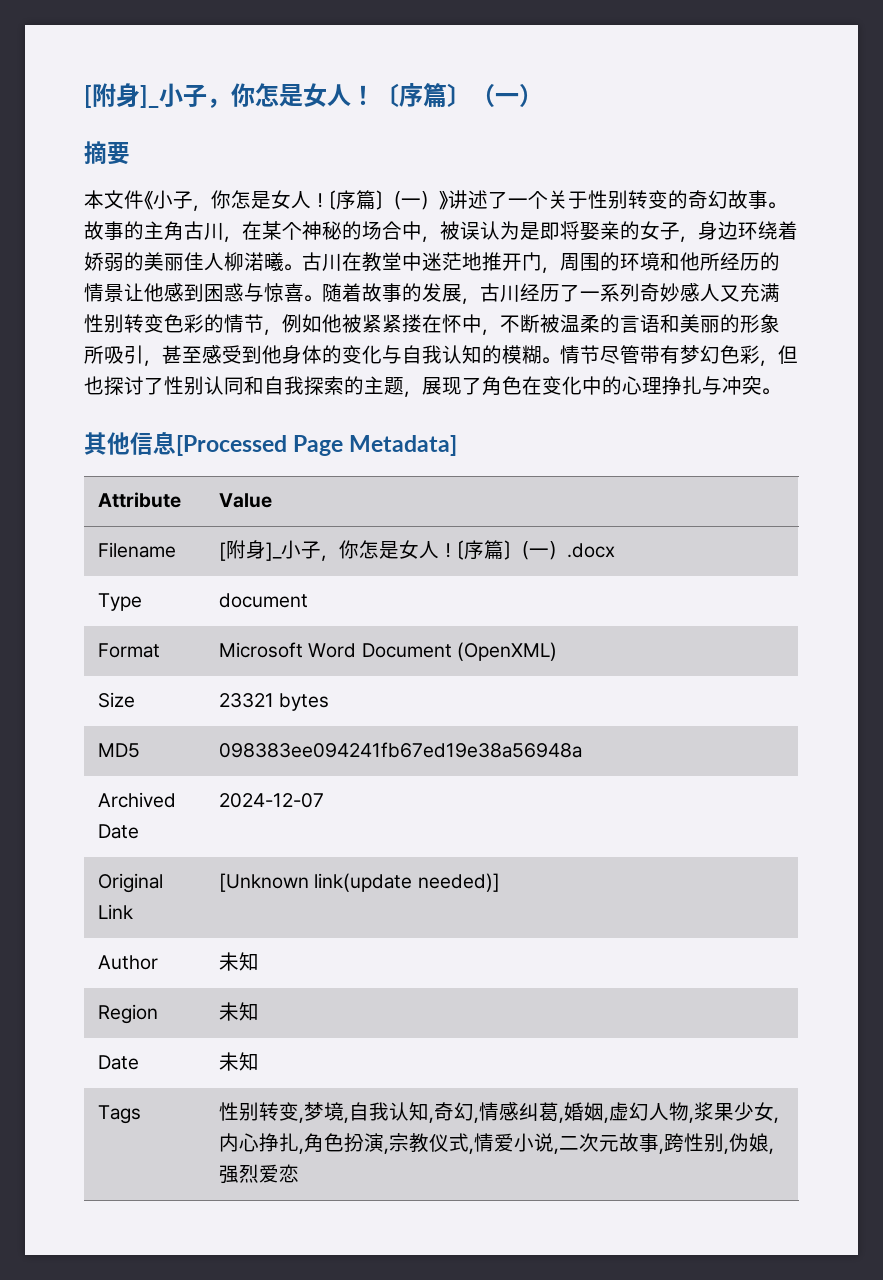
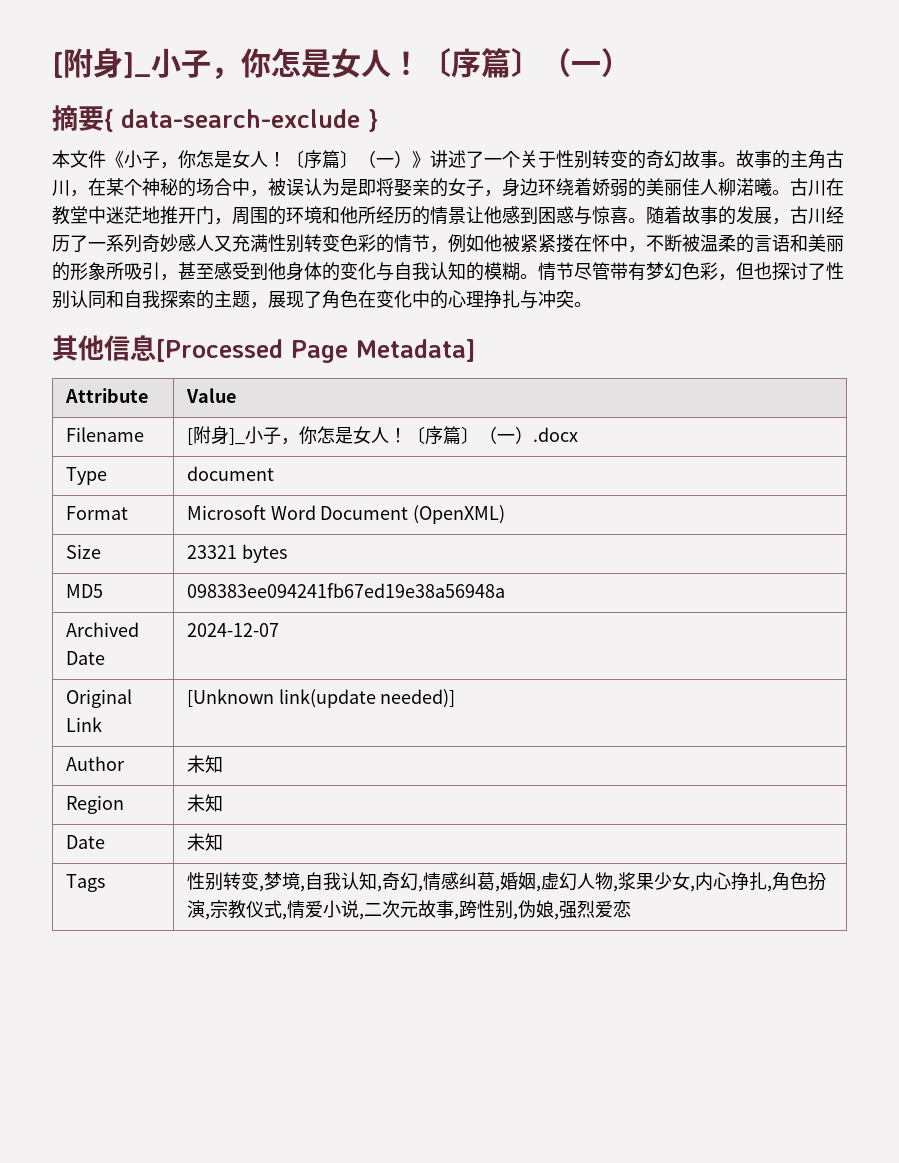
- 摘要
+ 摘要{ data-search-exclude }

